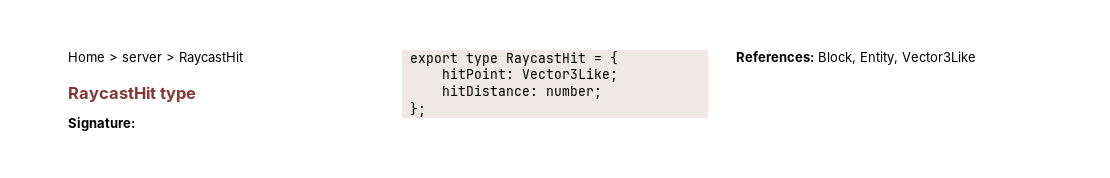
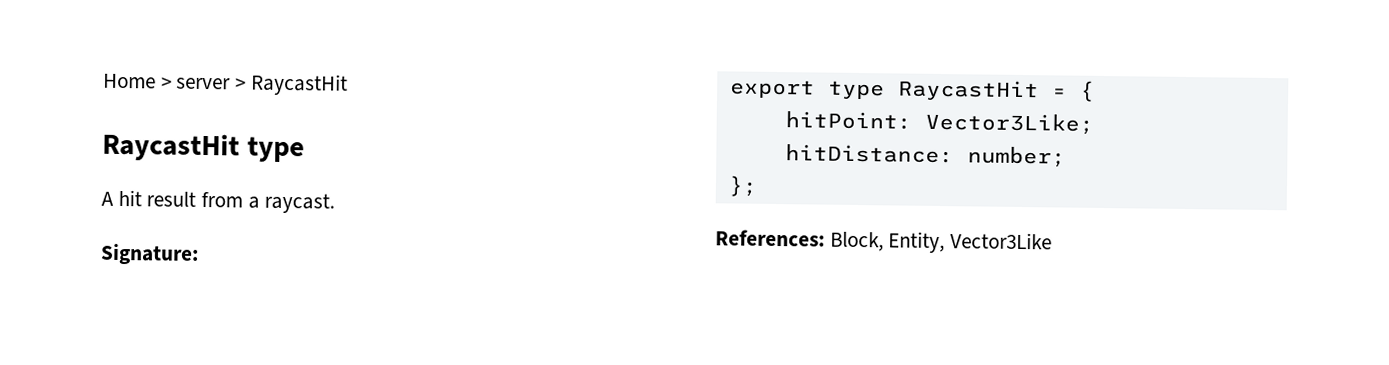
+ A hit result from a raycast.

